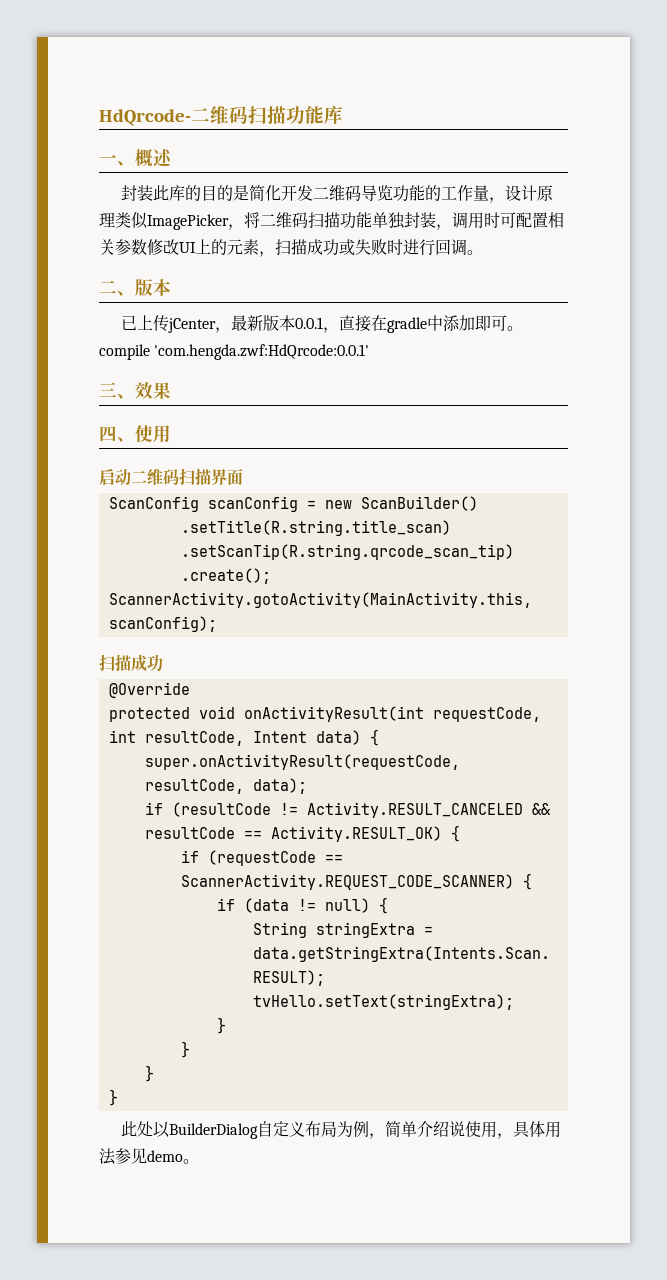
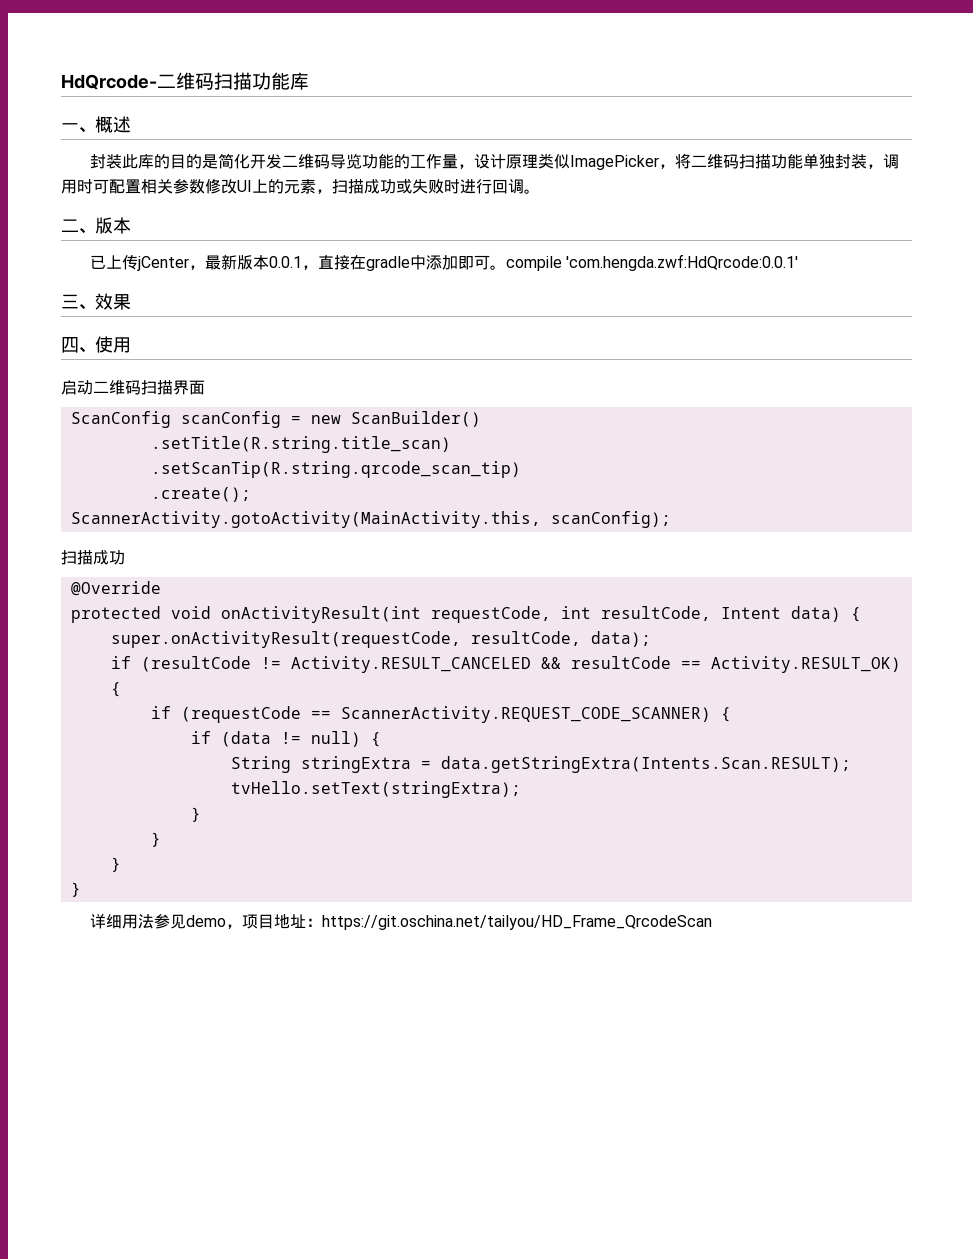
- 此处以BuilderDialog自定义布局为例，简单介绍说使用，具体用法参见demo。
+ 详细用法参见demo，项目地址：https://git.oschina.net/tailyou/HD_Frame_QrcodeScan

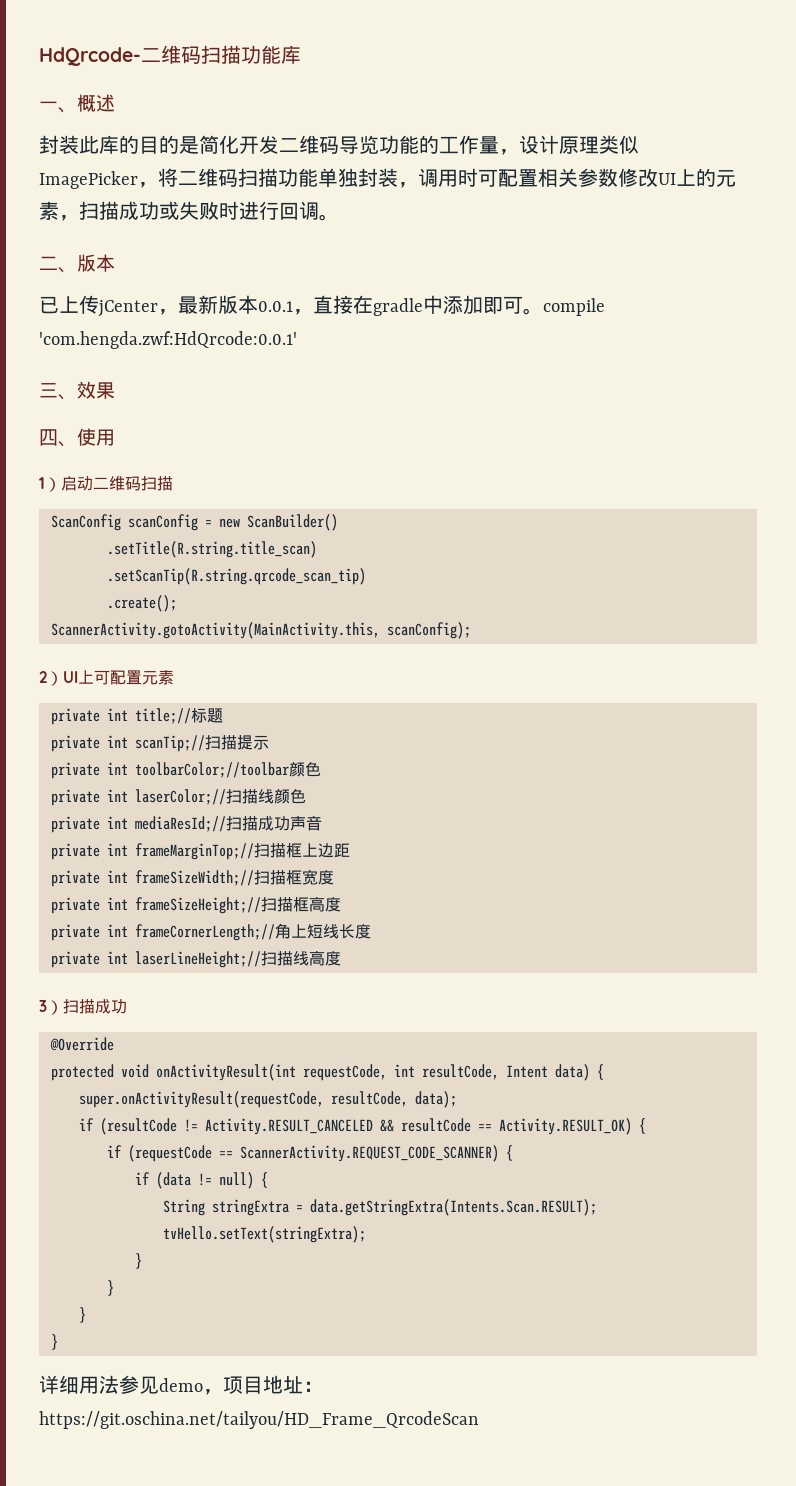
- 启动二维码扫描界面
+ 1）启动二维码扫描
  ScannerActivity.gotoActivity(MainActivity.this, scanConfig);
- 扫描成功
+ 2）UI上可配置元素
+ private int title;//标题
+ private int scanTip;//扫描提示
+ private int toolbarColor;//toolbar颜色
+ private int laserColor;//扫描线颜色
+ private int mediaResId;//扫描成功声音
+ private int frameMarginTop;//扫描框上边距
+ private int frameSizeWidth;//扫描框宽度
+ private int frameSizeHeight;//扫描框高度
+ private int frameCornerLength;//角上短线长度
+ private int laserLineHeight;//扫描线高度
+ 3）扫描成功

